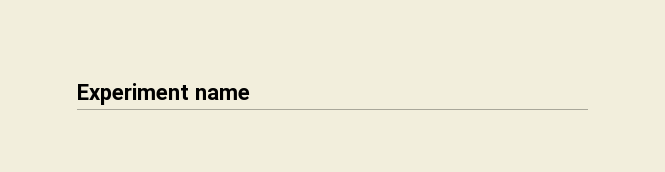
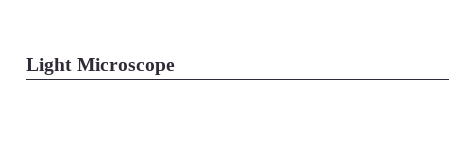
- Experiment name
+ Light Microscope

